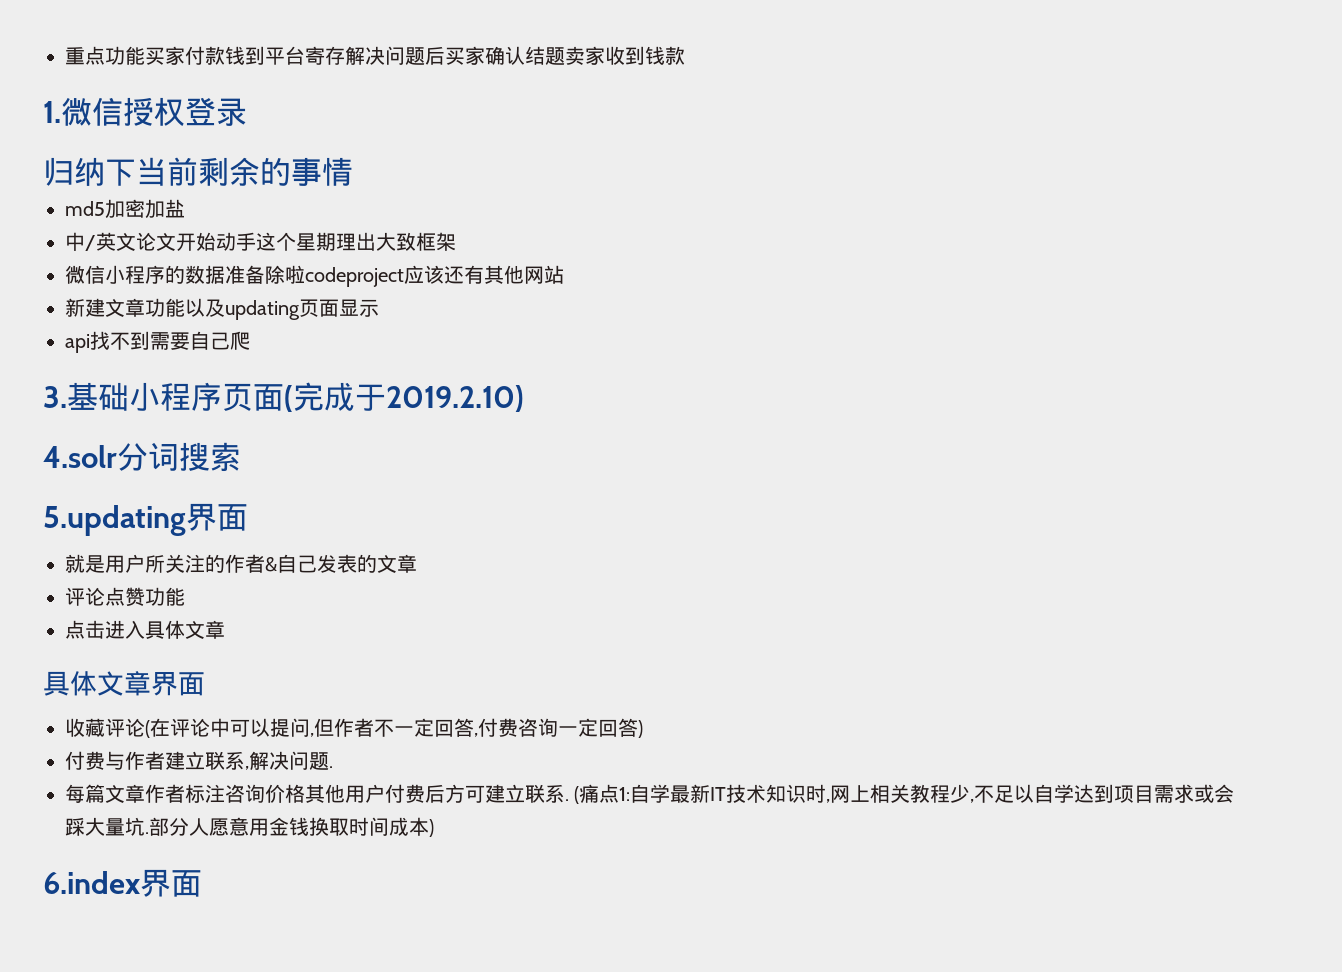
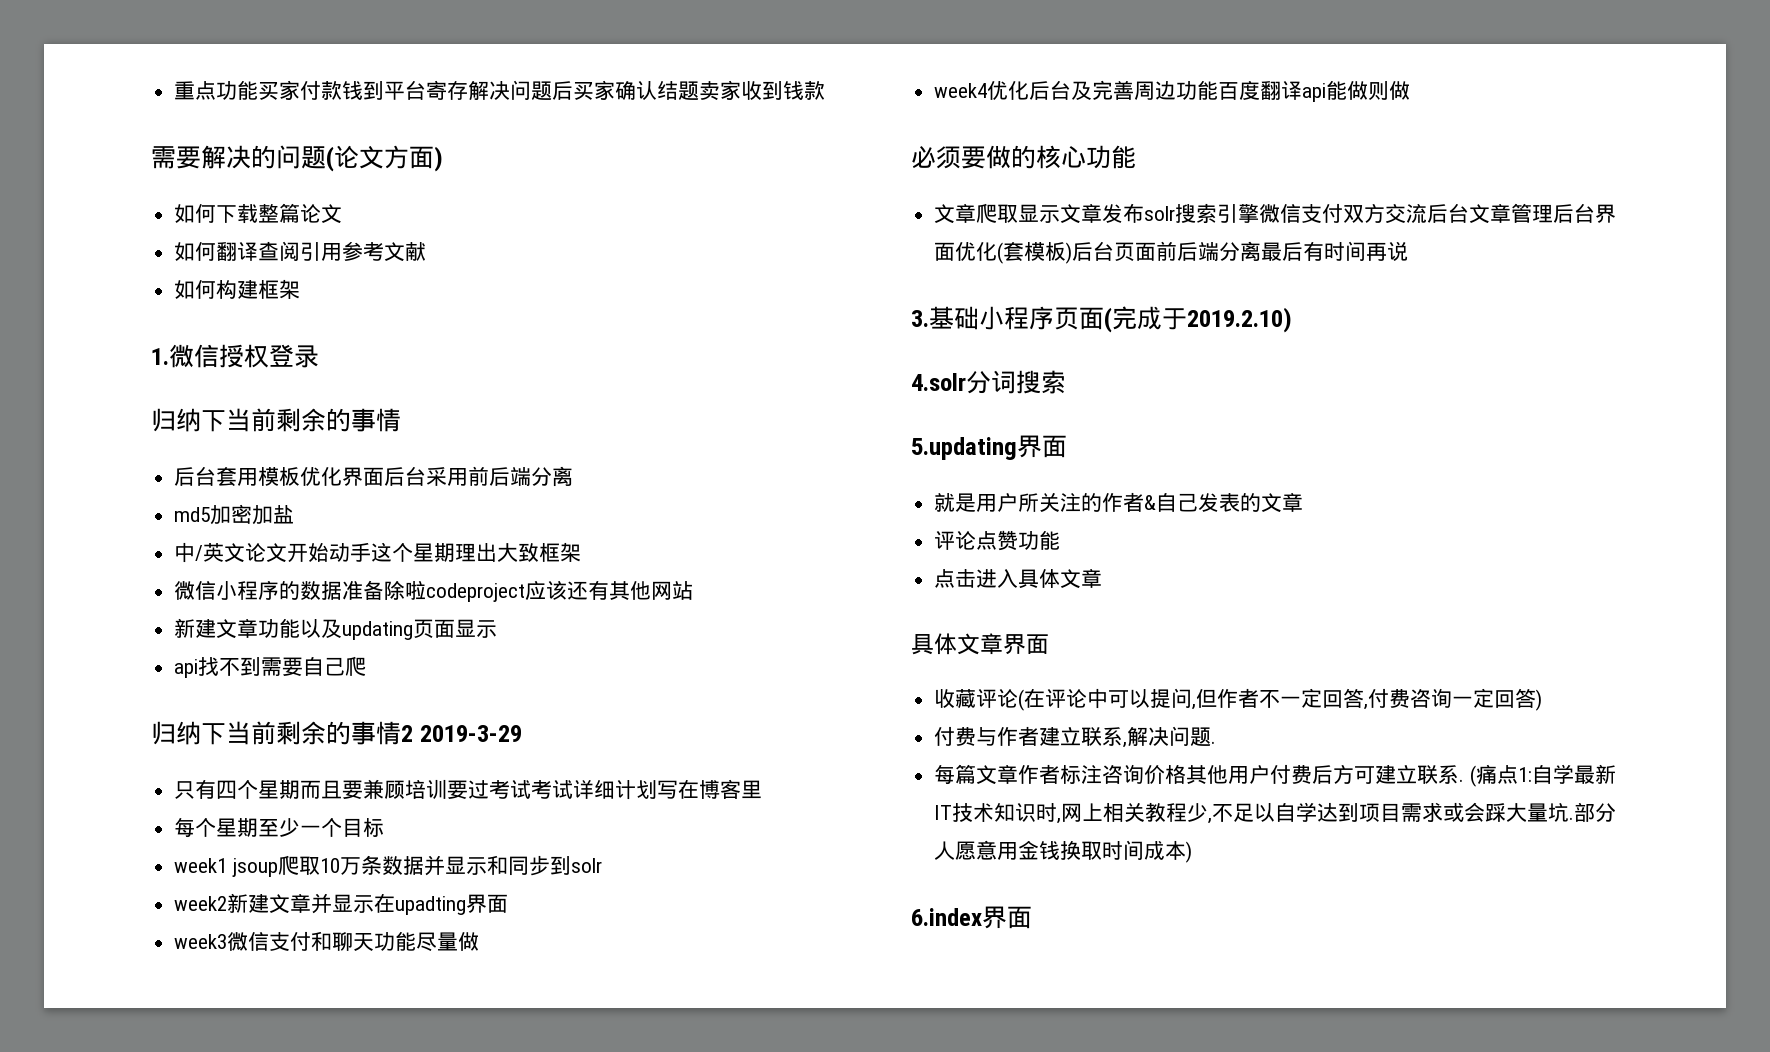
+ 需要解决的问题(论文方面)
+ 如何下载整篇论文
+ 如何翻译查阅引用参考文献
+ 如何构建框架
+ 后台套用模板优化界面后台采用前后端分离
+ 归纳下当前剩余的事情2 2019-3-29
+ 只有四个星期而且要兼顾培训要过考试考试详细计划写在博客里
+ 每个星期至少一个目标
+ week1 jsoup爬取10万条数据并显示和同步到solr
+ week2新建文章并显示在upadting界面
+ week3微信支付和聊天功能尽量做
+ week4优化后台及完善周边功能百度翻译api能做则做
+ 必须要做的核心功能
+ 文章爬取显示文章发布solr搜索引擎微信支付双方交流后台文章管理后台界面优化(套模板)后台页面前后端分离最后有时间再说

